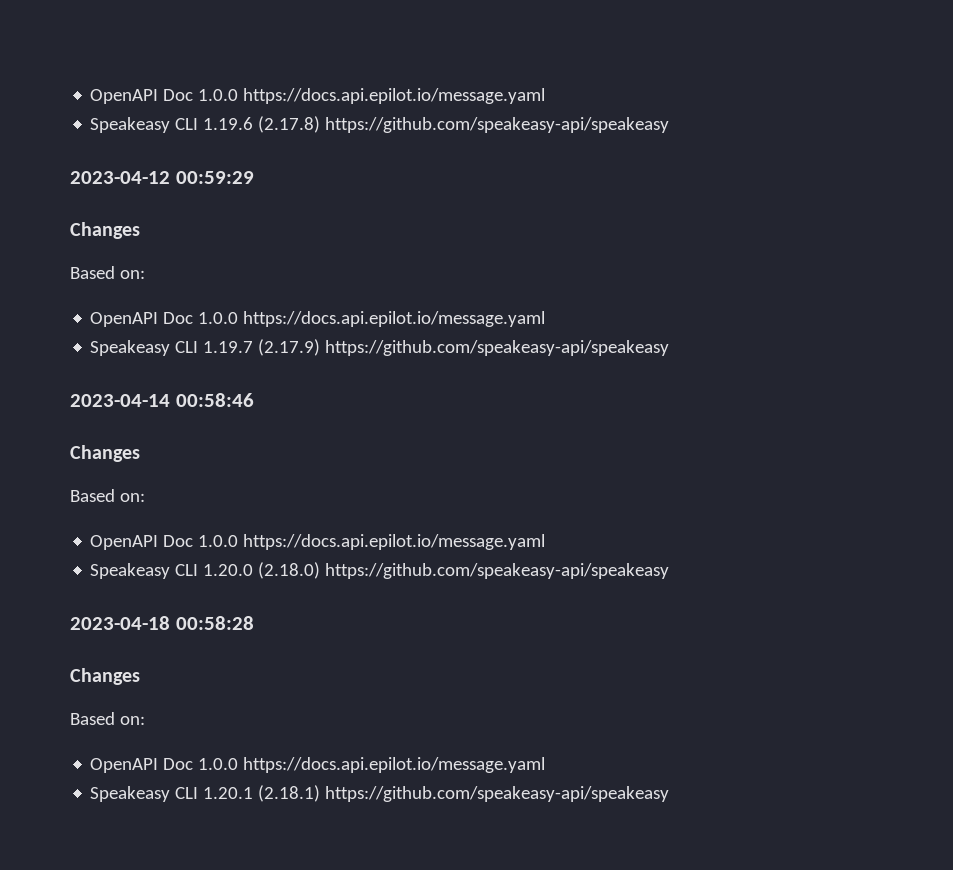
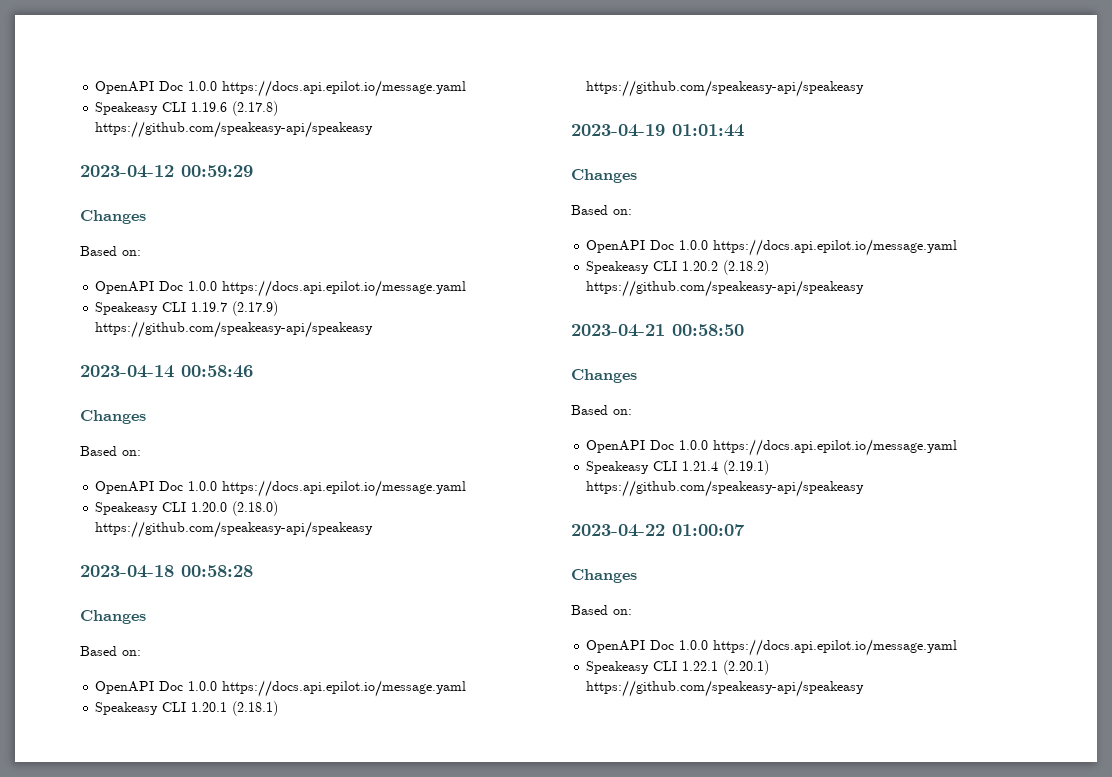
+ 2023-04-19 01:01:44
+ Changes
+ Based on:
+ OpenAPI Doc 1.0.0 https://docs.api.epilot.io/message.yaml
+ Speakeasy CLI 1.20.2 (2.18.2) https://github.com/speakeasy-api/speakeasy
+ 2023-04-21 00:58:50
+ Changes
+ Based on:
+ OpenAPI Doc 1.0.0 https://docs.api.epilot.io/message.yaml
+ Speakeasy CLI 1.21.4 (2.19.1) https://github.com/speakeasy-api/speakeasy
+ 2023-04-22 01:00:07
+ Changes
+ Based on:
+ OpenAPI Doc 1.0.0 https://docs.api.epilot.io/message.yaml
+ Speakeasy CLI 1.22.1 (2.20.1) https://github.com/speakeasy-api/speakeasy

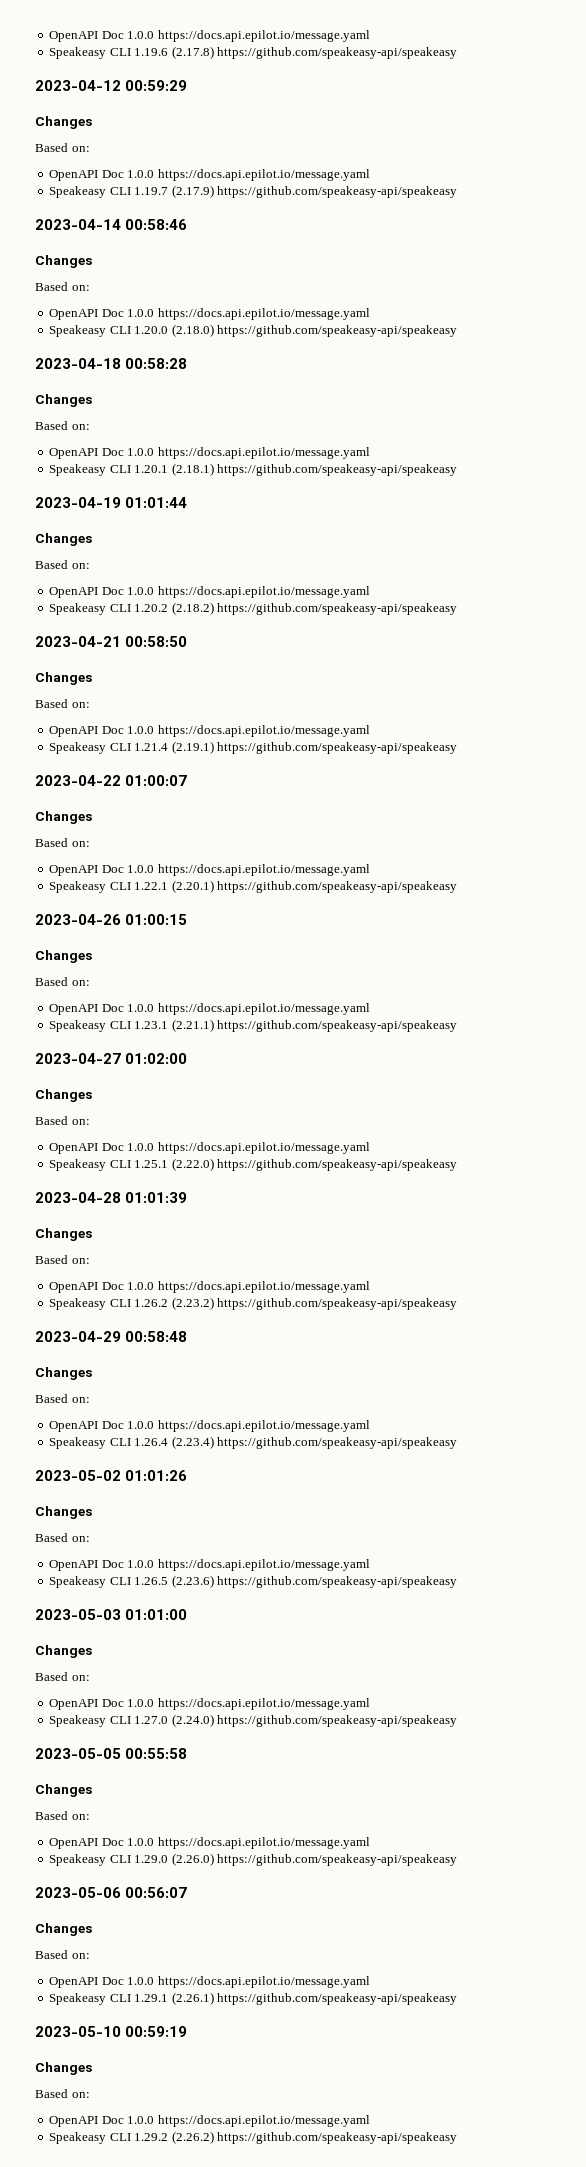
+ 2023-04-26 01:00:15
+ Changes
+ Based on:
+ OpenAPI Doc 1.0.0 https://docs.api.epilot.io/message.yaml
+ Speakeasy CLI 1.23.1 (2.21.1) https://github.com/speakeasy-api/speakeasy
+ 2023-04-27 01:02:00
+ Changes
+ Based on:
+ OpenAPI Doc 1.0.0 https://docs.api.epilot.io/message.yaml
+ Speakeasy CLI 1.25.1 (2.22.0) https://github.com/speakeasy-api/speakeasy
+ 2023-04-28 01:01:39
+ Changes
+ Based on:
+ OpenAPI Doc 1.0.0 https://docs.api.epilot.io/message.yaml
+ Speakeasy CLI 1.26.2 (2.23.2) https://github.com/speakeasy-api/speakeasy
+ 2023-04-29 00:58:48
+ Changes
+ Based on:
+ OpenAPI Doc 1.0.0 https://docs.api.epilot.io/message.yaml
+ Speakeasy CLI 1.26.4 (2.23.4) https://github.com/speakeasy-api/speakeasy
+ 2023-05-02 01:01:26
+ Changes
+ Based on:
+ OpenAPI Doc 1.0.0 https://docs.api.epilot.io/message.yaml
+ Speakeasy CLI 1.26.5 (2.23.6) https://github.com/speakeasy-api/speakeasy
+ 2023-05-03 01:01:00
+ Changes
+ Based on:
+ OpenAPI Doc 1.0.0 https://docs.api.epilot.io/message.yaml
+ Speakeasy CLI 1.27.0 (2.24.0) https://github.com/speakeasy-api/speakeasy
+ 2023-05-05 00:55:58
+ Changes
+ Based on:
+ OpenAPI Doc 1.0.0 https://docs.api.epilot.io/message.yaml
+ Speakeasy CLI 1.29.0 (2.26.0) https://github.com/speakeasy-api/speakeasy
+ 2023-05-06 00:56:07
+ Changes
+ Based on:
+ OpenAPI Doc 1.0.0 https://docs.api.epilot.io/message.yaml
+ Speakeasy CLI 1.29.1 (2.26.1) https://github.com/speakeasy-api/speakeasy
+ 2023-05-10 00:59:19
+ Changes
+ Based on:
+ OpenAPI Doc 1.0.0 https://docs.api.epilot.io/message.yaml
+ Speakeasy CLI 1.29.2 (2.26.2) https://github.com/speakeasy-api/speakeasy

